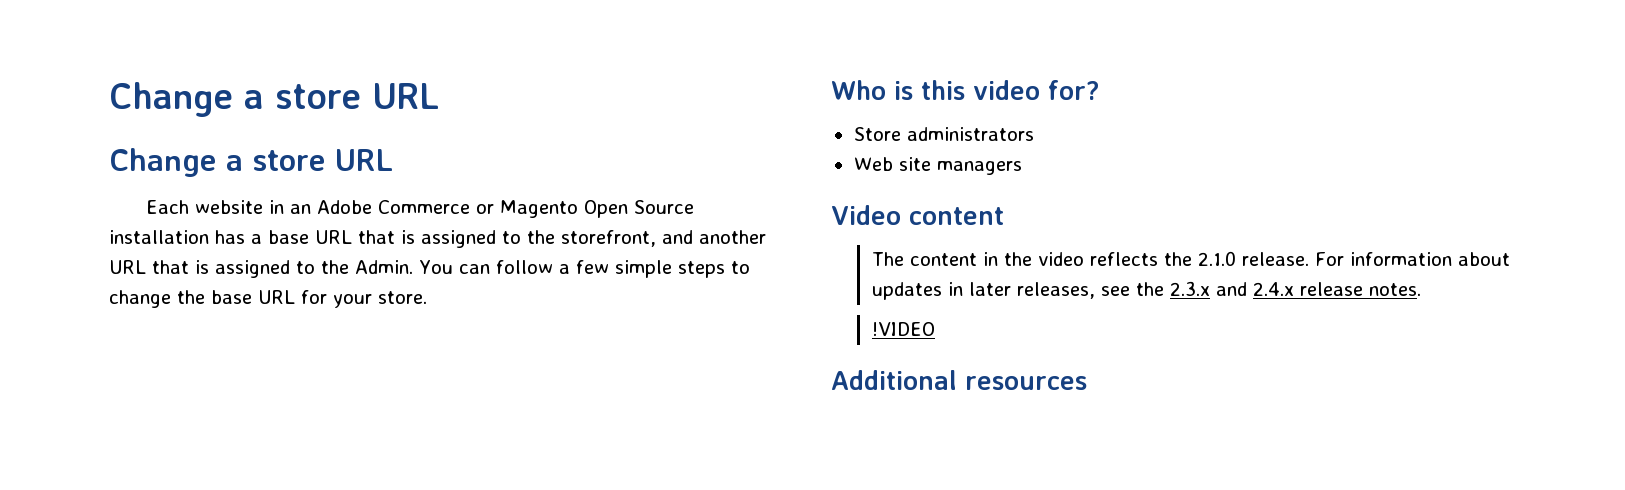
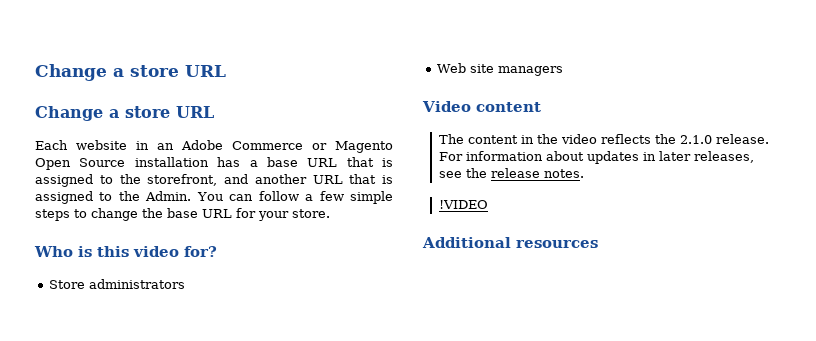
- For information about updates in later releases, see the 2.3.x and 2.4.x release notes.
+ For information about updates in later releases, see the release notes.

